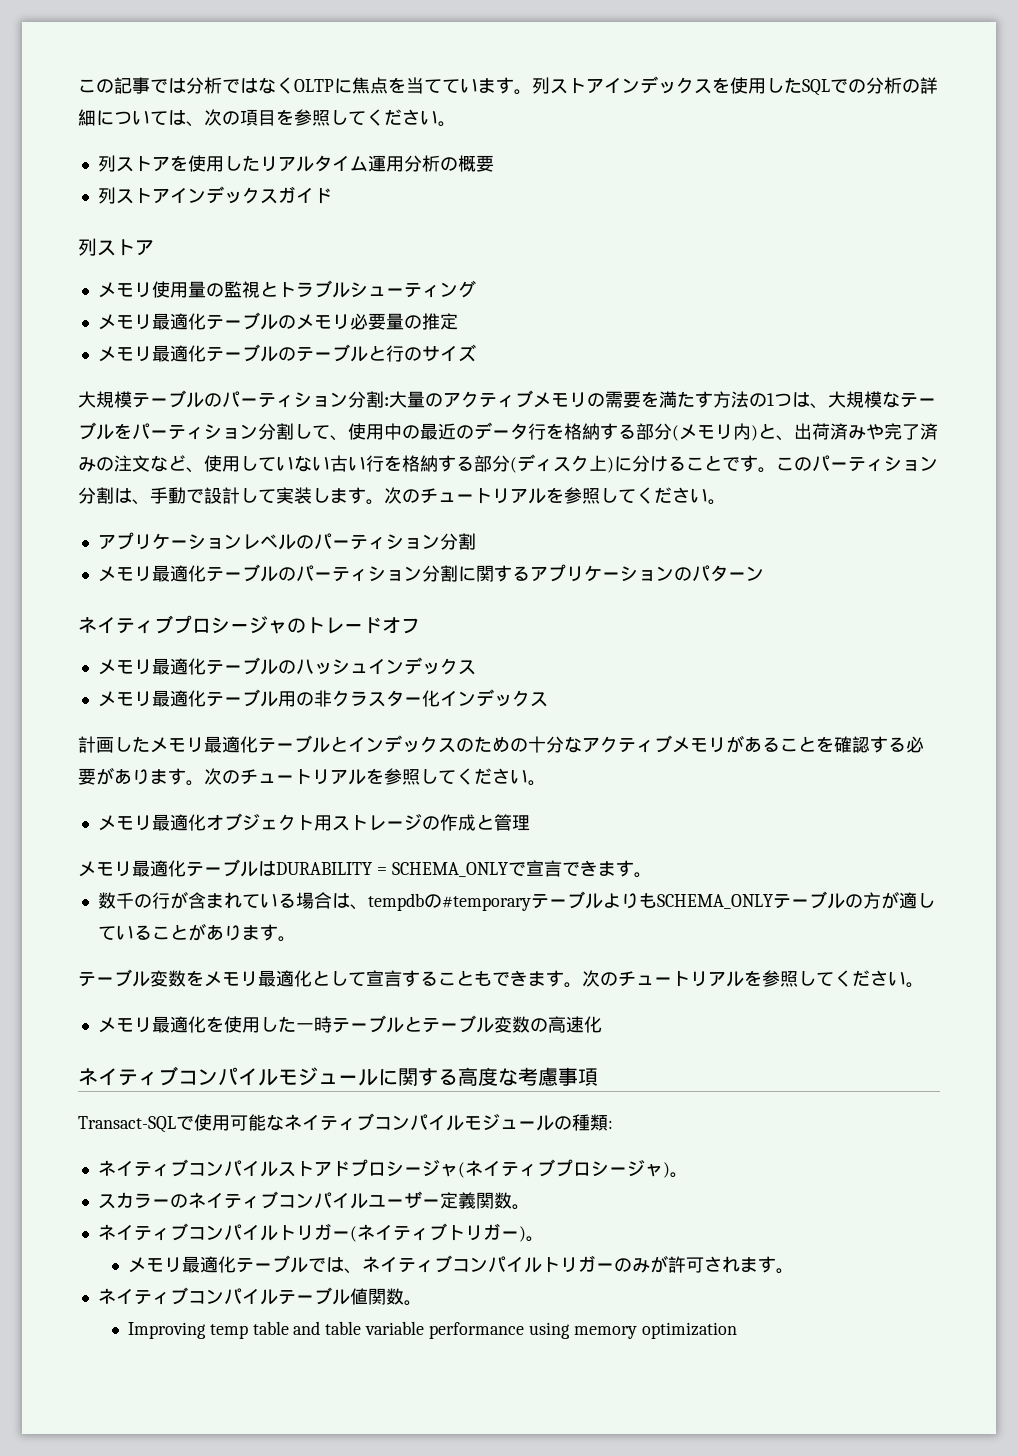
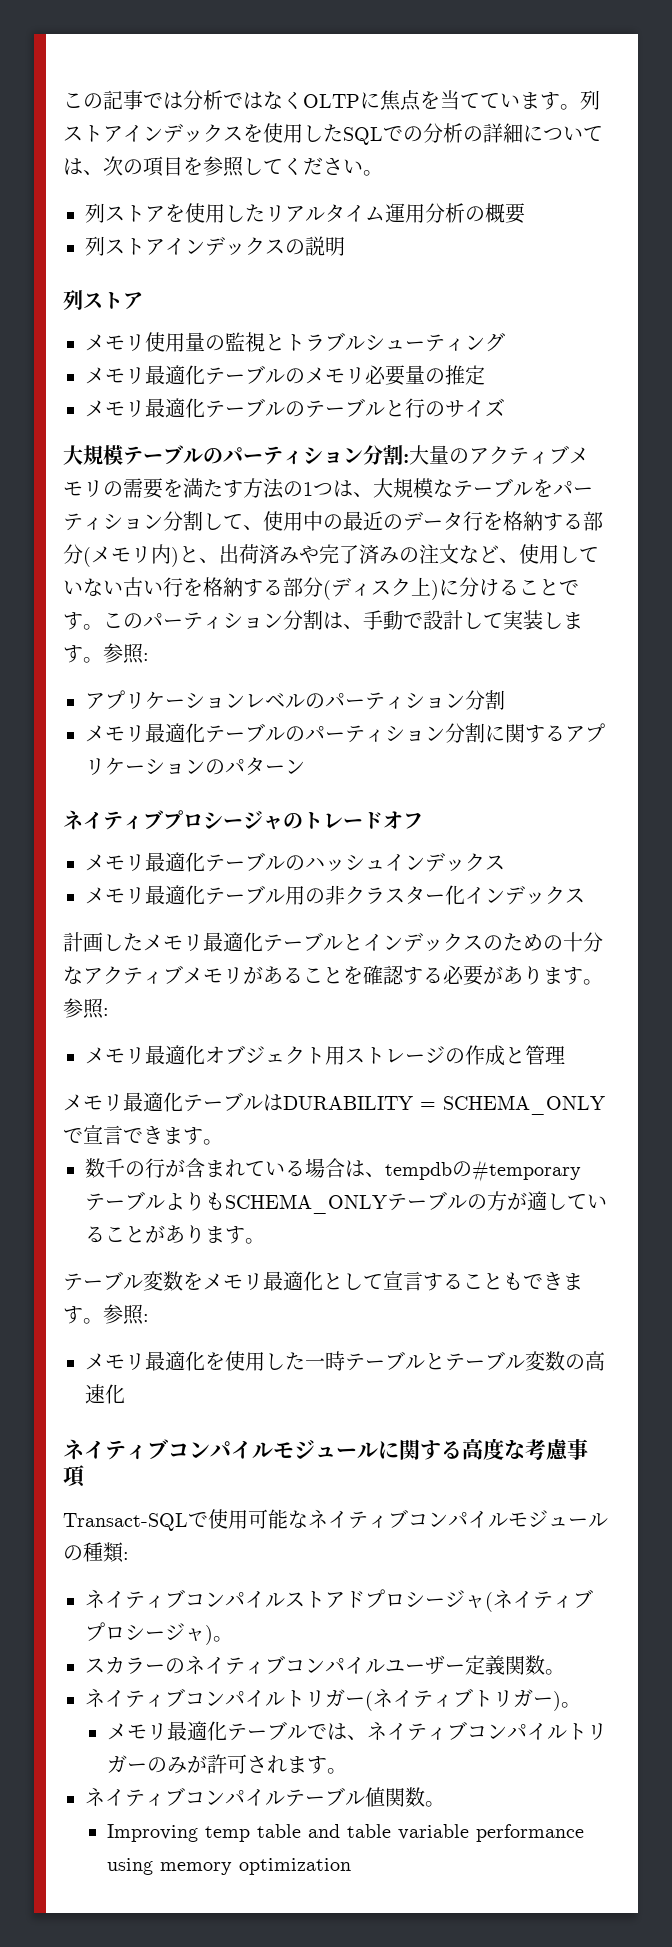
- 列ストアインデックスガイド
+ 列ストアインデックスの説明
- このパーティション分割は、手動で設計して実装します。次のチュートリアルを参照してください。
+ このパーティション分割は、手動で設計して実装します。参照:
- 計画したメモリ最適化テーブルとインデックスのための十分なアクティブメモリがあることを確認する必要があります。次のチュートリアルを参照してください。
+ 計画したメモリ最適化テーブルとインデックスのための十分なアクティブメモリがあることを確認する必要があります。参照:
- テーブル変数をメモリ最適化として宣言することもできます。次のチュートリアルを参照してください。
+ テーブル変数をメモリ最適化として宣言することもできます。参照:

